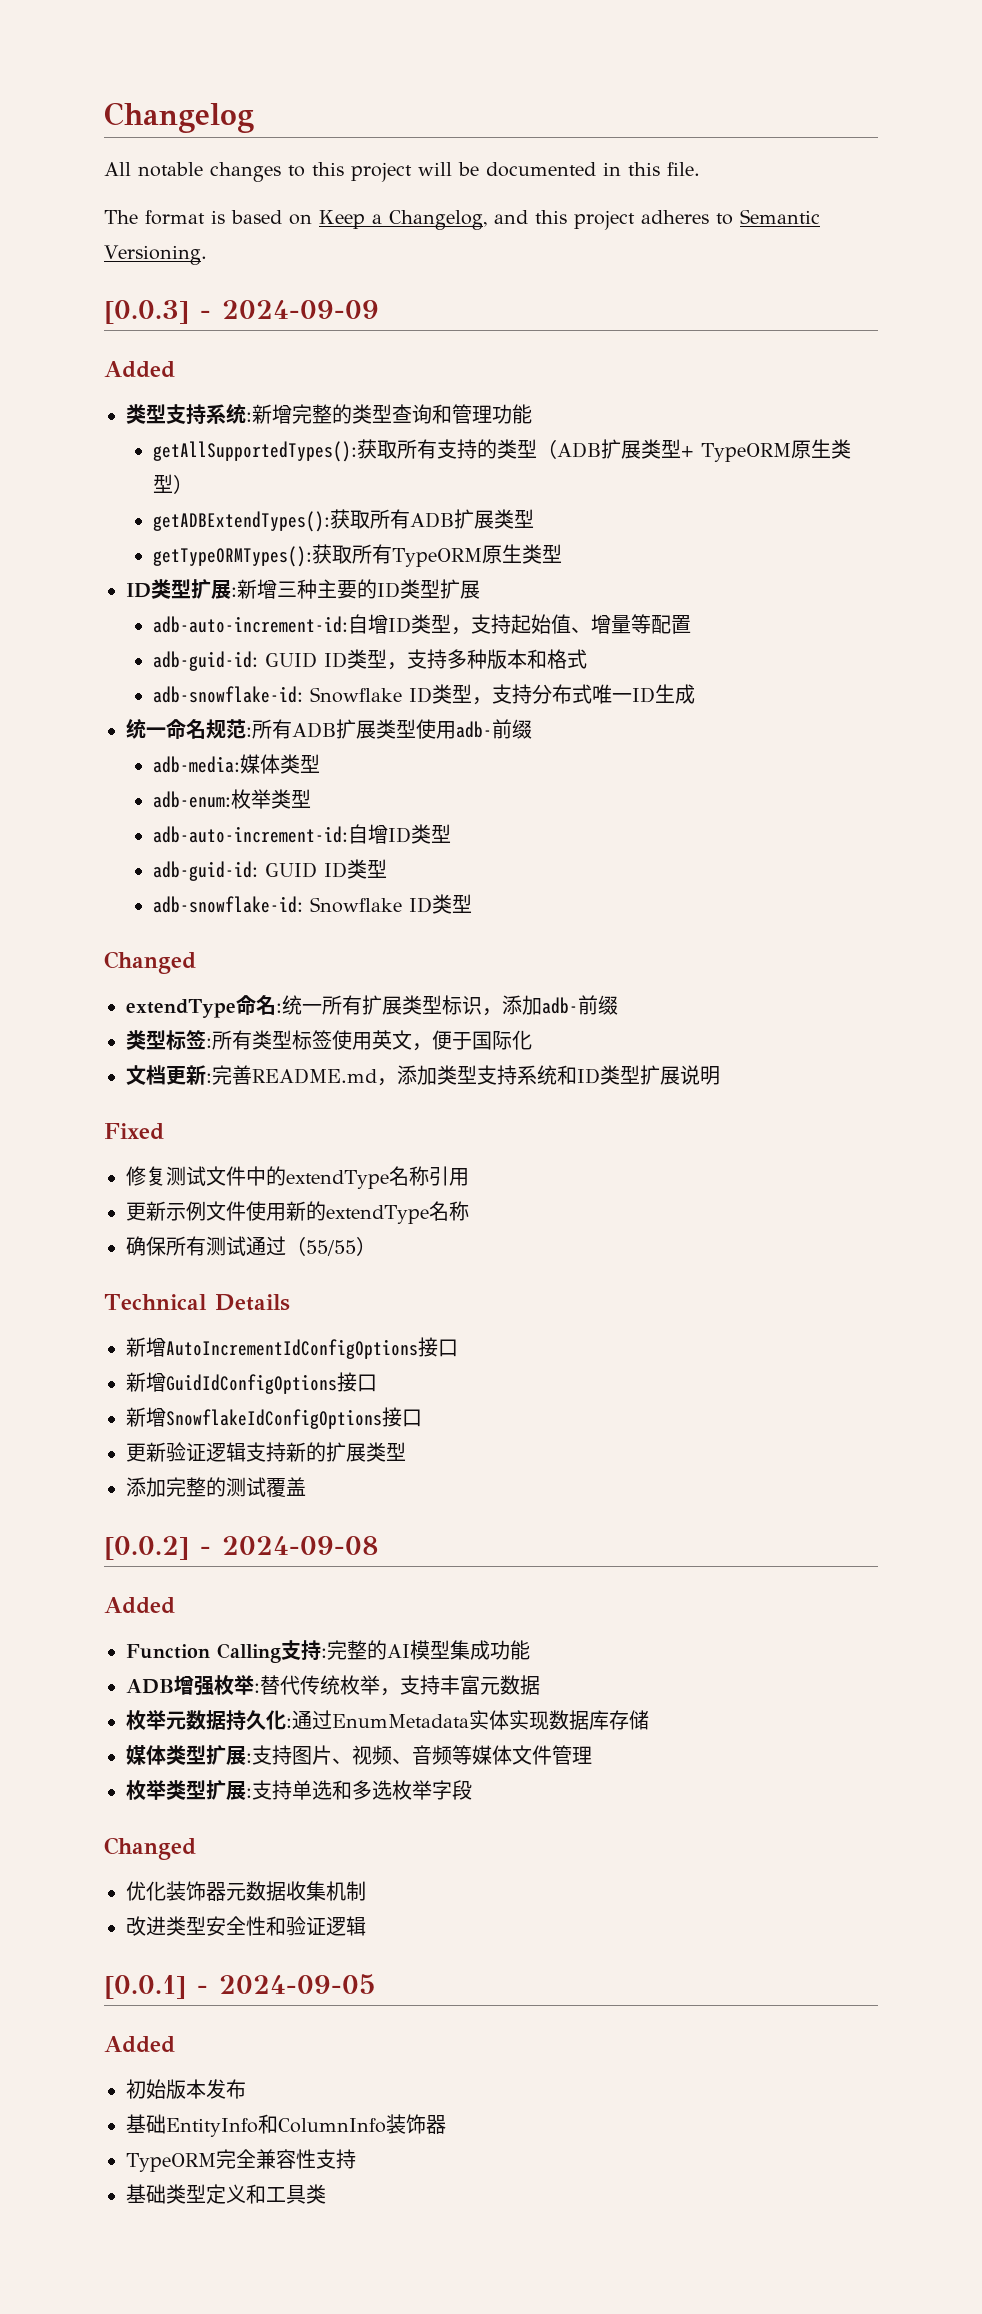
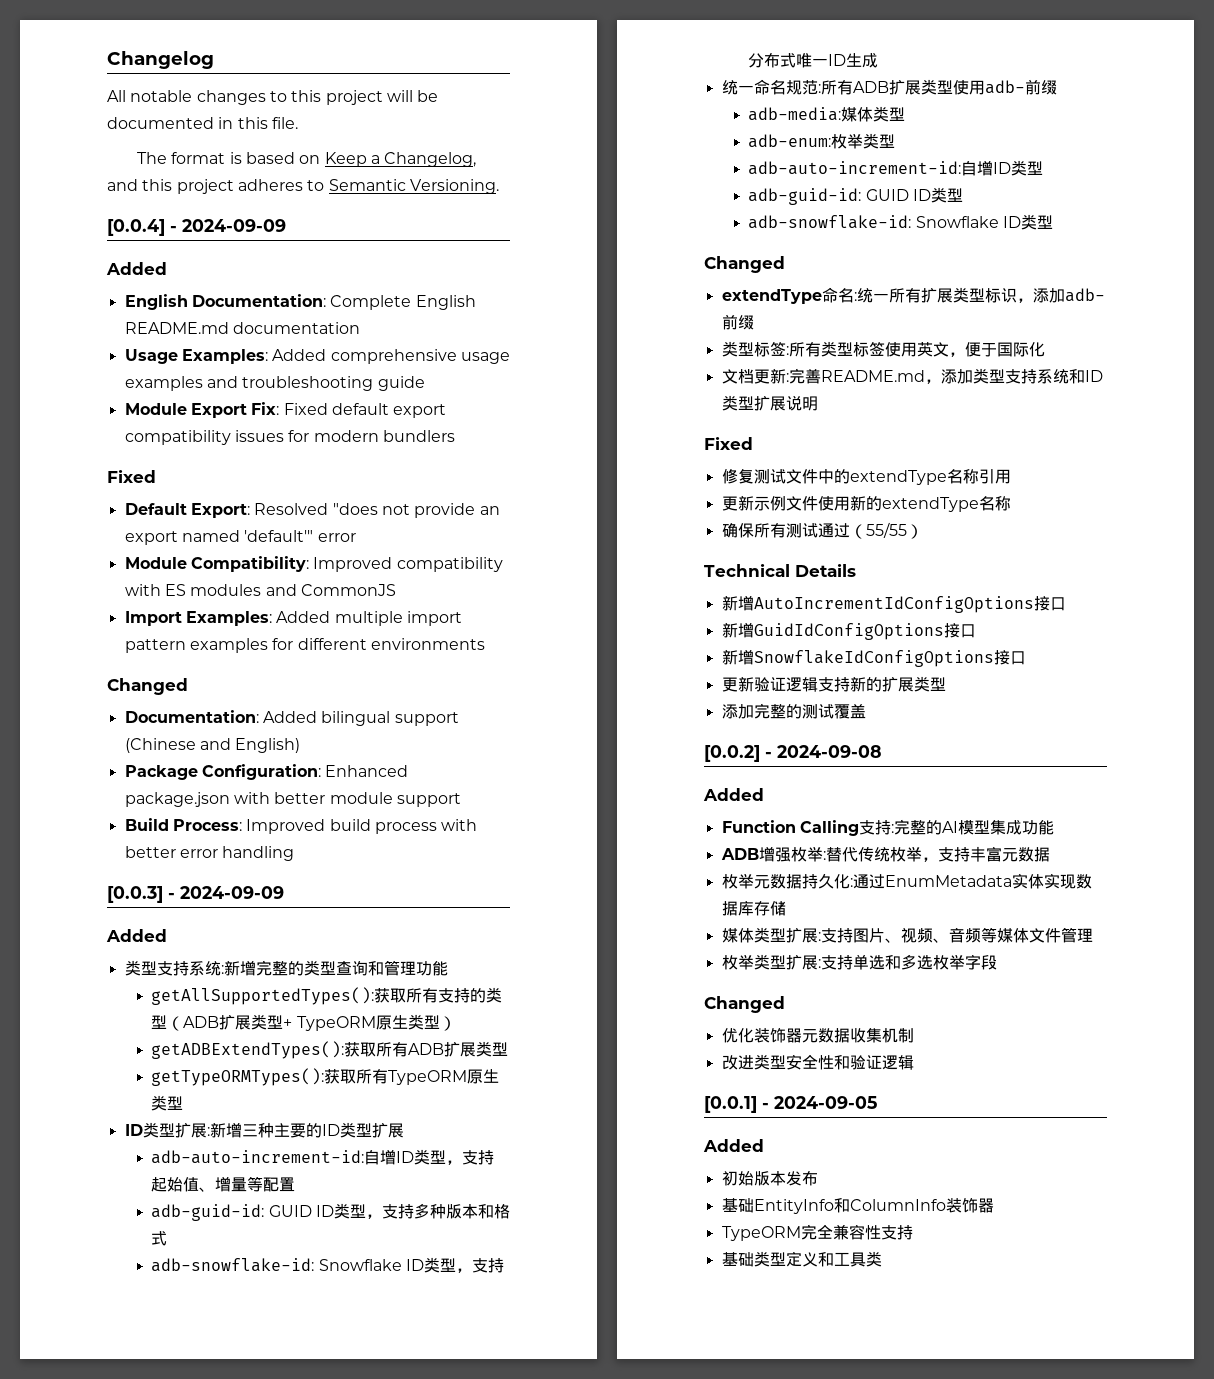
+ [0.0.4] - 2024-09-09
+ Added
+ English Documentation: Complete English README.md documentation
+ Usage Examples: Added comprehensive usage examples and troubleshooting guide
+ Module Export Fix: Fixed default export compatibility issues for modern bundlers
+ Fixed
+ Default Export: Resolved "does not provide an export named 'default'" error
+ Module Compatibility: Improved compatibility with ES modules and CommonJS
+ Import Examples: Added multiple import pattern examples for different environments
+ Changed
+ Documentation: Added bilingual support (Chinese and English)
+ Package Configuration: Enhanced package.json with better module support
+ Build Process: Improved build process with better error handling

